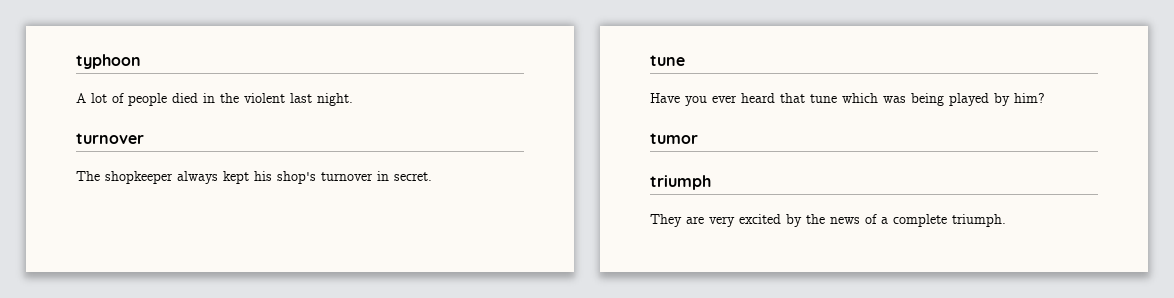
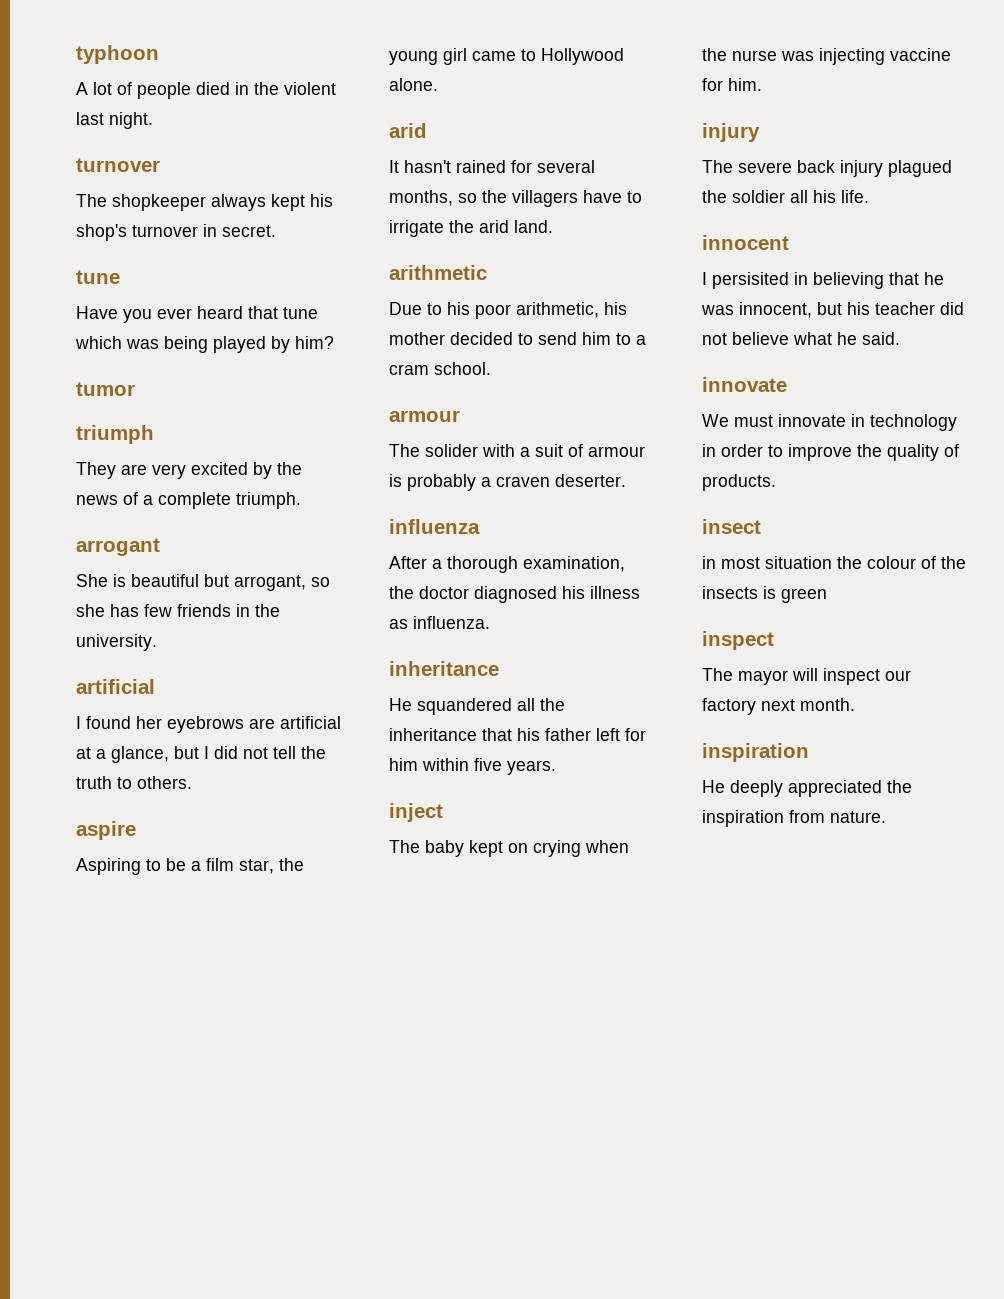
+ arrogant
+ She is beautiful but arrogant, so she has few friends in the university.
+ artificial
+ I found her eyebrows are artificial at a glance, but I did not tell the truth to others.
+ aspire
+ Aspiring to be a film star, the young girl came to Hollywood alone.
+ arid
+ It hasn't rained for several months, so the villagers have to irrigate the arid land.
+ arithmetic
+ Due to his poor arithmetic, his mother decided to send him to a cram school.
+ armour
+ The solider with a suit of armour is probably a craven deserter.
+ influenza
+ After a thorough examination, the doctor diagnosed his illness as influenza.
+ inheritance
+ He squandered all the inheritance that his father left for him within five years.
+ inject
+ The baby kept on crying when the nurse was injecting vaccine for him.
+ injury
+ The severe back injury plagued the soldier all his life.
+ innocent
+ I persisited in believing that he was innocent, but his teacher did not believe what he said.
+ innovate
+ We must innovate in technology in order to improve the quality of products.
+ insect
+ in most situation the colour of the insects is green
+ inspect
+ The mayor will inspect our factory next month.
+ inspiration
+ He deeply appreciated the inspiration from nature.

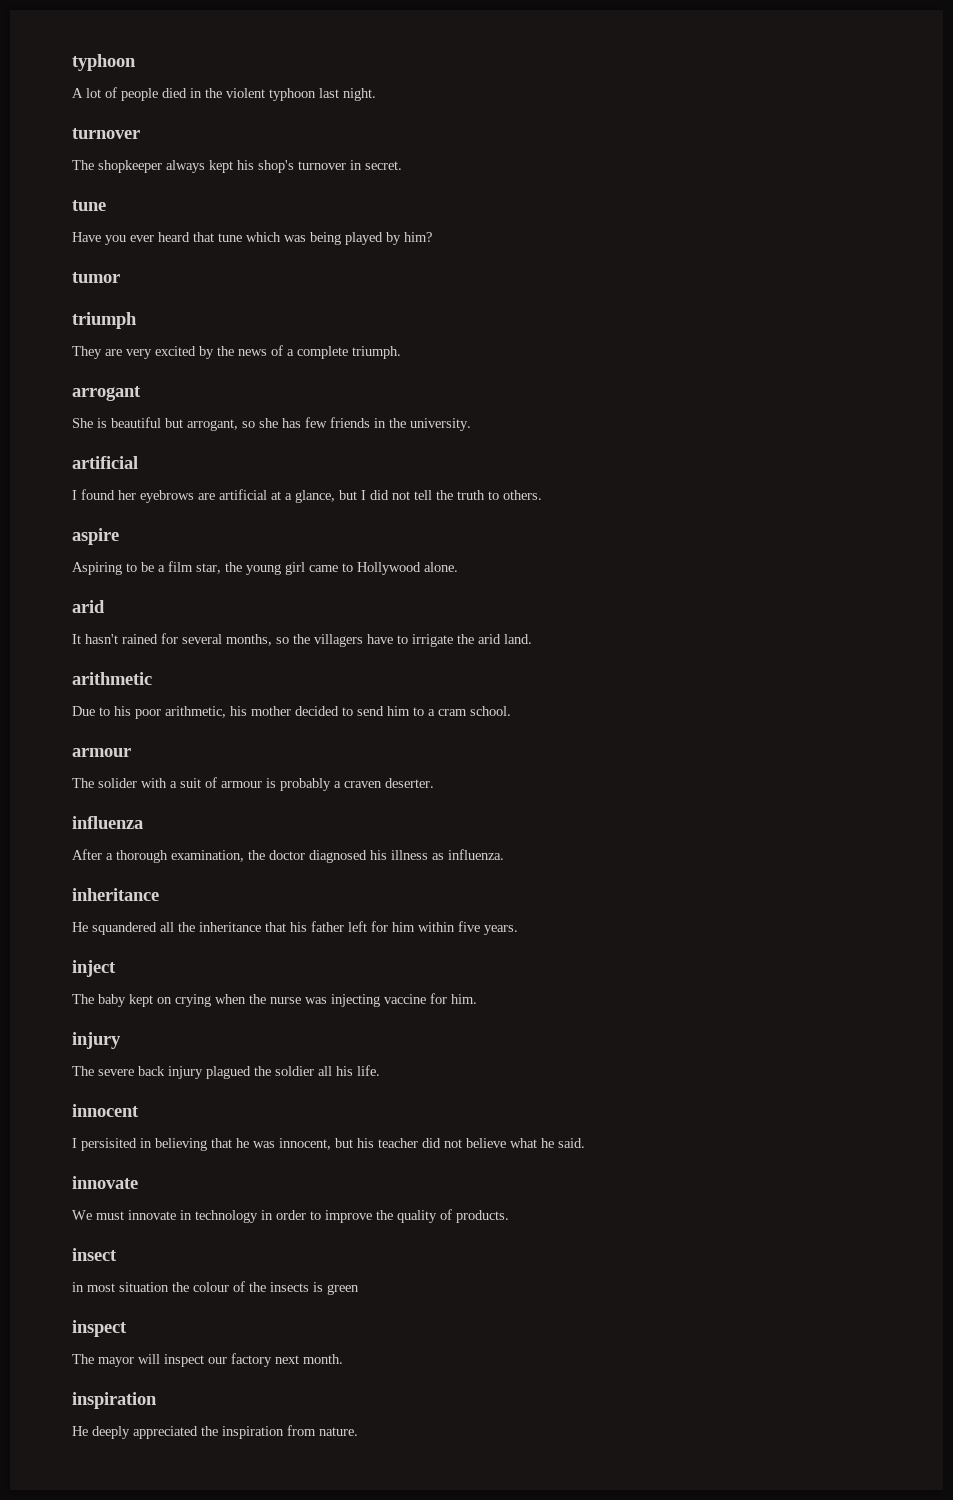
- A lot of people died in the violent last night.
+ A lot of people died in the violent typhoon last night.

